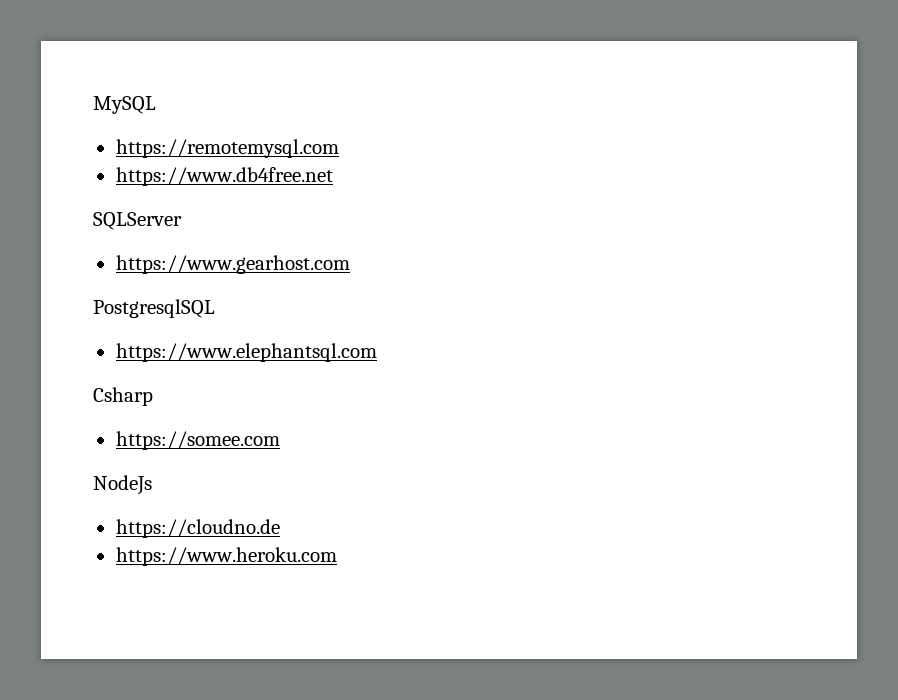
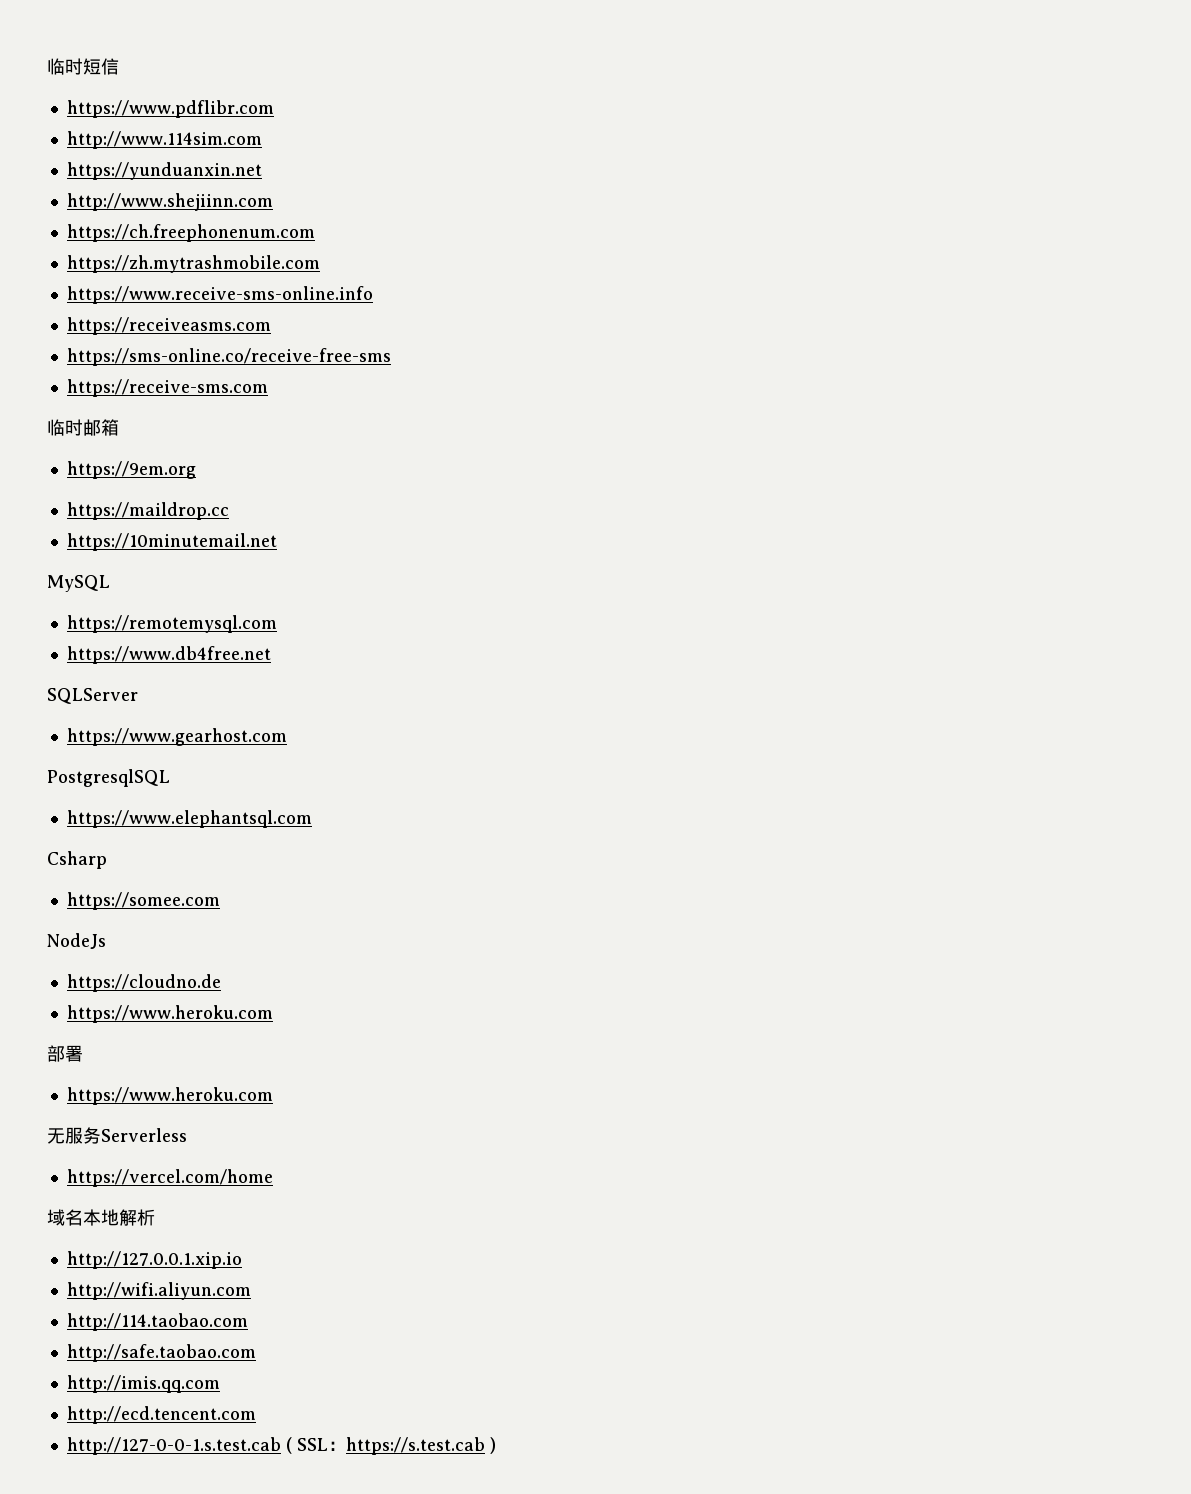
+ 临时短信
+ https://www.pdflibr.com
+ http://www.114sim.com
+ https://yunduanxin.net
+ http://www.shejiinn.com
+ https://ch.freephonenum.com
+ https://zh.mytrashmobile.com
+ https://www.receive-sms-online.info
+ https://receiveasms.com
+ https://sms-online.co/receive-free-sms
+ https://receive-sms.com
+ 临时邮箱
+ https://9em.org
+ https://maildrop.cc
+ https://10minutemail.net
+ 部署
+ https://www.heroku.com
+ 无服务Serverless
+ https://vercel.com/home
+ 域名本地解析
+ http://127.0.0.1.xip.io
+ http://wifi.aliyun.com
+ http://114.taobao.com
+ http://safe.taobao.com
+ http://imis.qq.com
+ http://ecd.tencent.com
+ http://127-0-0-1.s.test.cab ( SSL：https://s.test.cab )

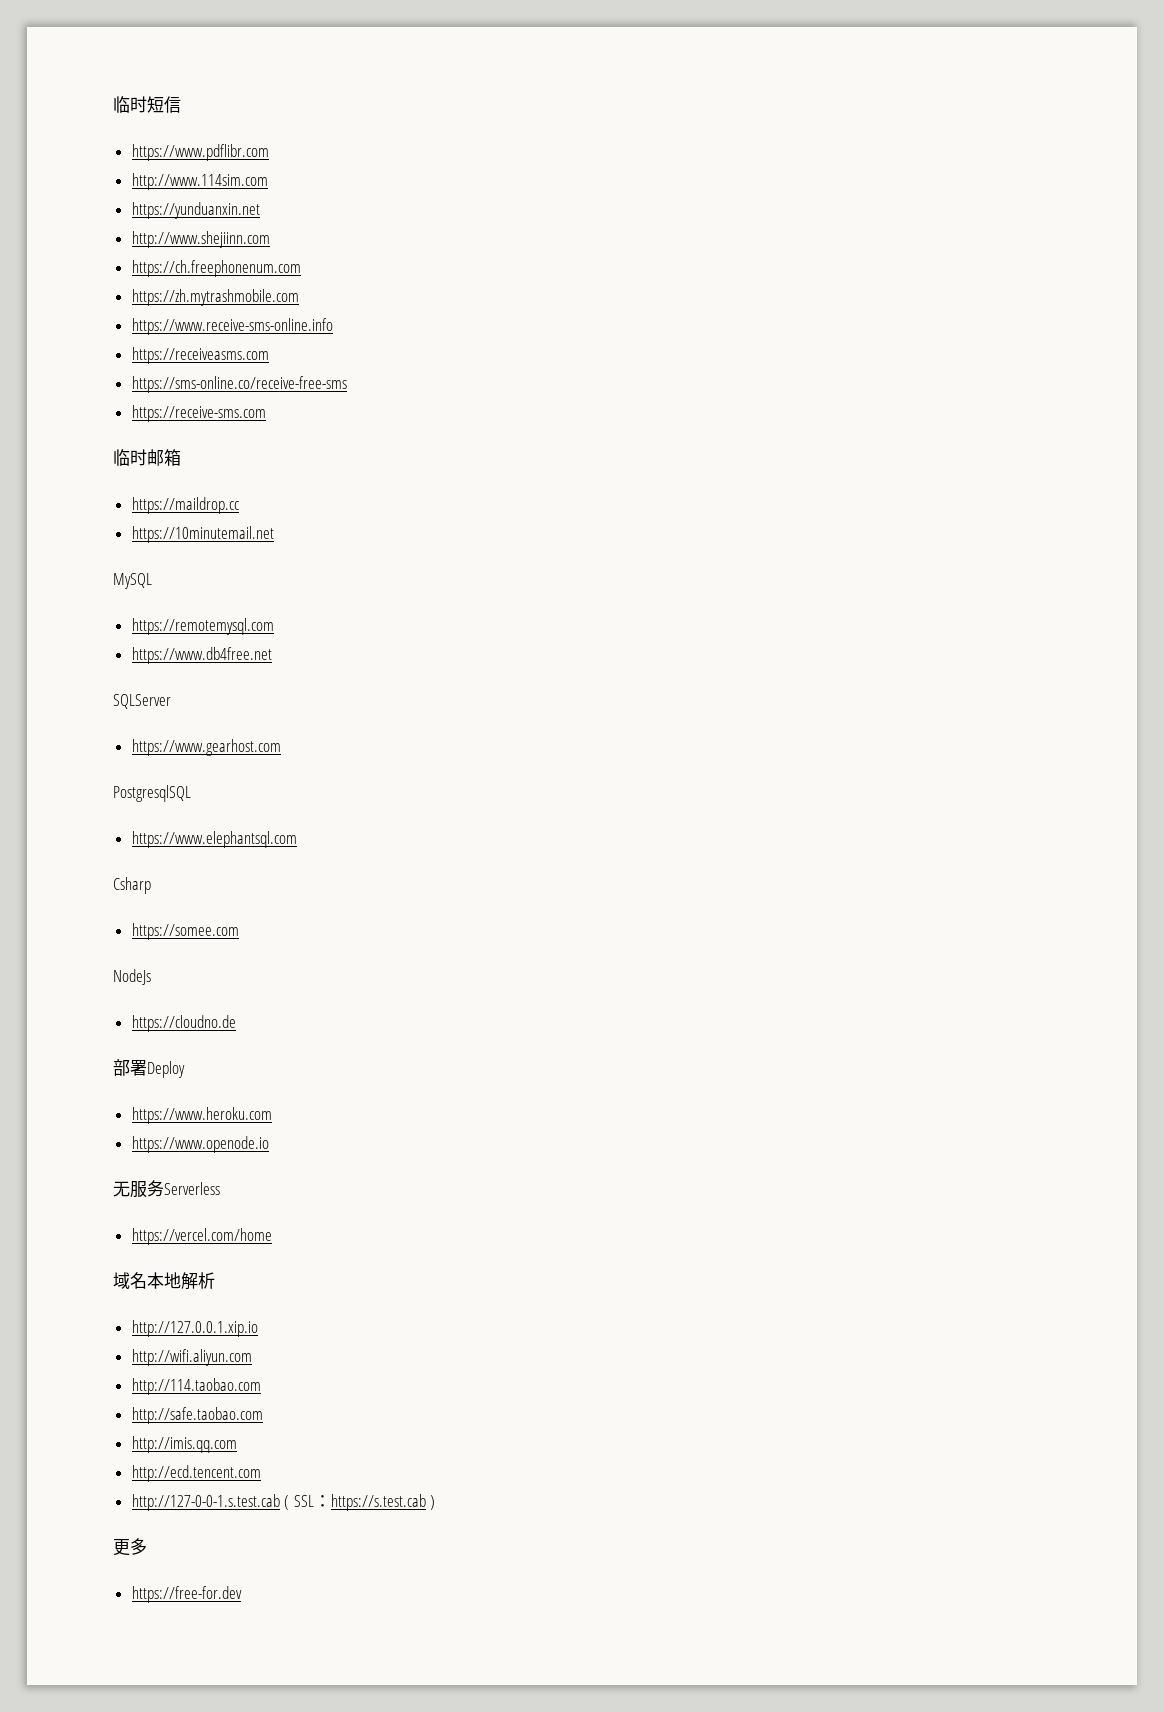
- https://9em.org
  https://cloudno.de
+ 部署Deploy
  https://www.heroku.com
- 部署
- https://www.heroku.com
+ https://www.openode.io
+ 更多
+ https://free-for.dev

